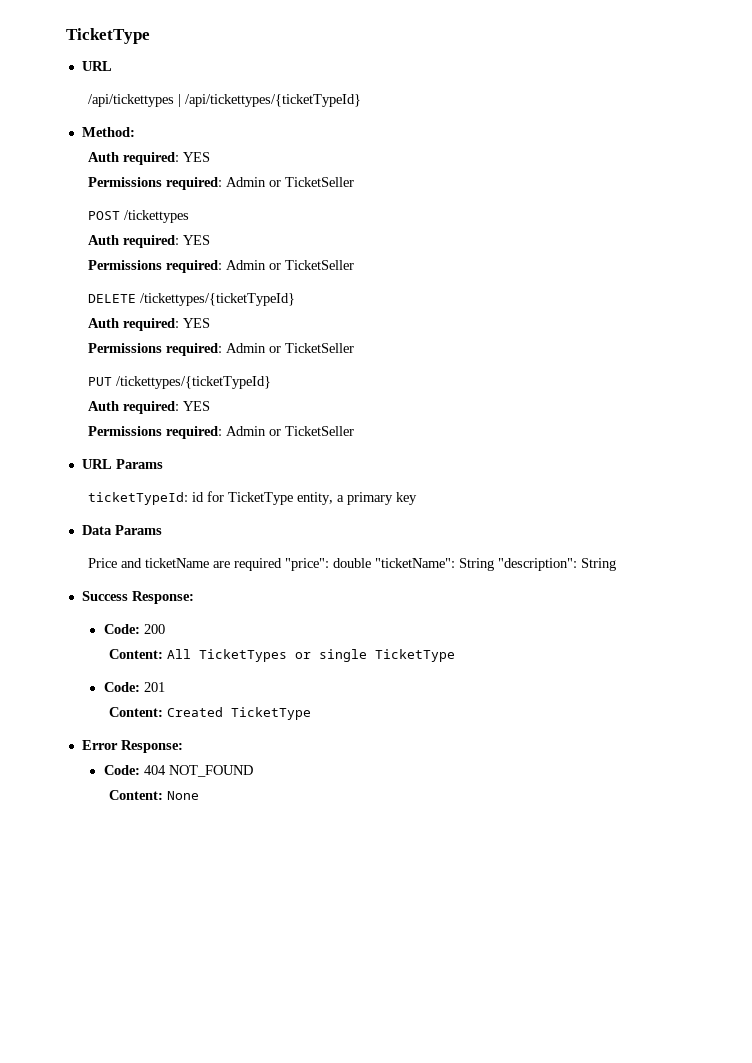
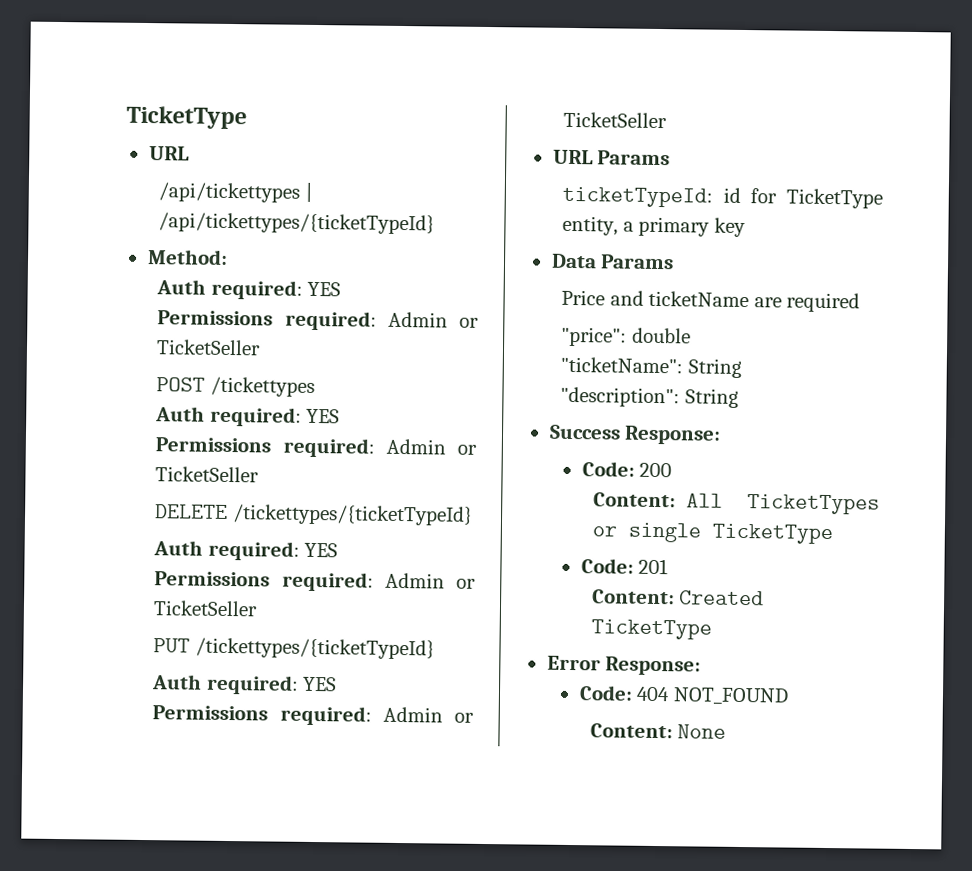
- Price and ticketName are required "price": double "ticketName": String "description": String
+ Price and ticketName are required
+ "price": double
+ "ticketName": String
+ "description": String

